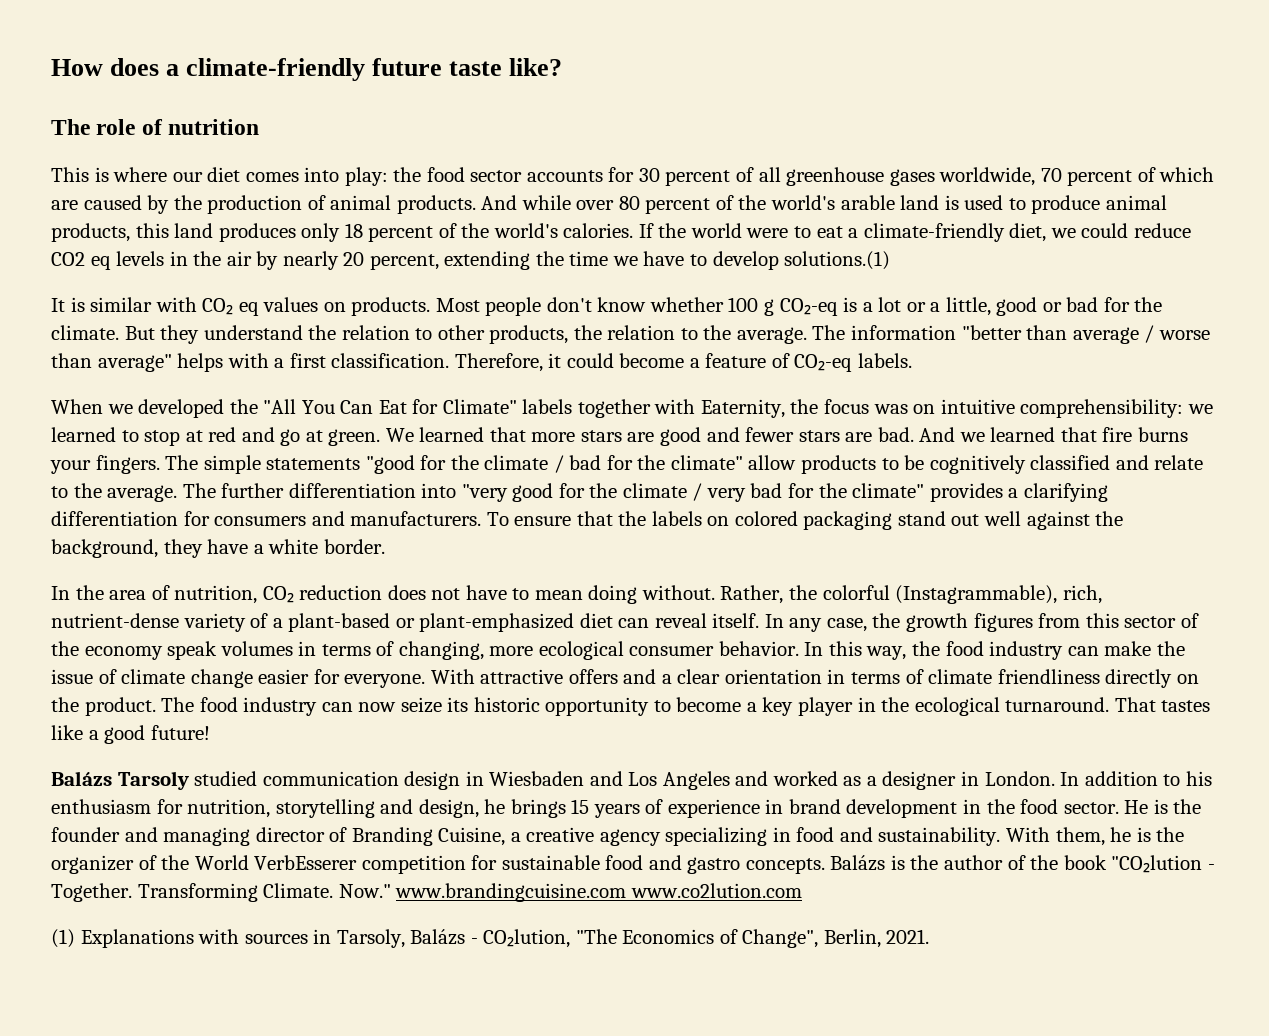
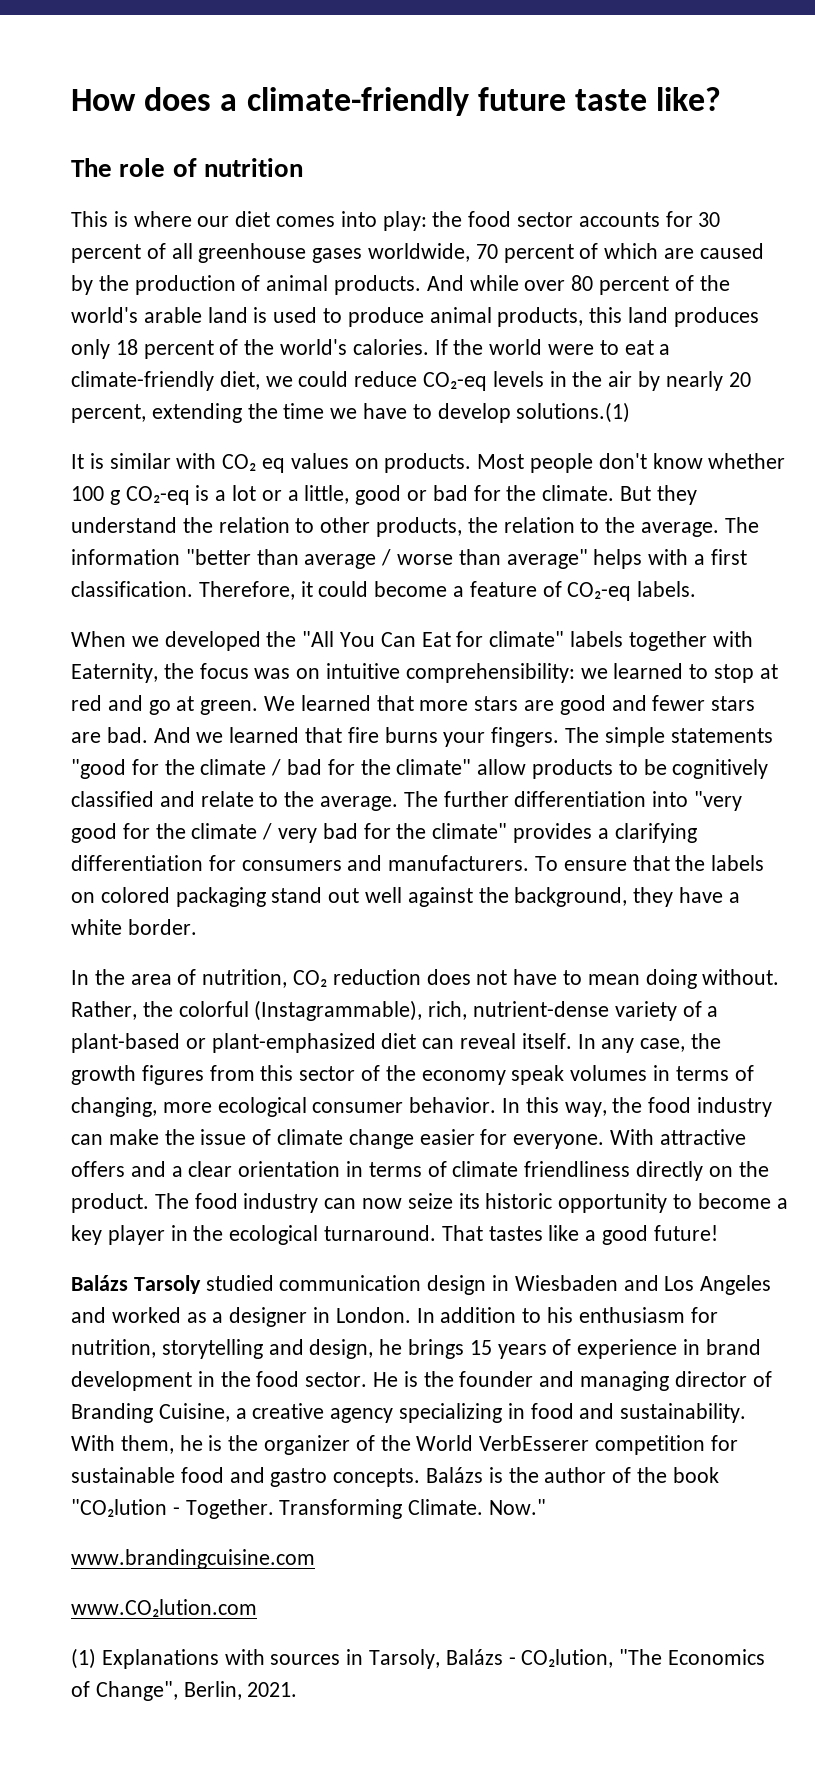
- If the world were to eat a climate-friendly diet, we could reduce CO2 eq levels in the air by nearly 20 percent, extending the time we have to develop solutions.(1)
+ If the world were to eat a climate-friendly diet, we could reduce CO₂-eq levels in the air by nearly 20 percent, extending the time we have to develop solutions.(1)
- When we developed the "All You Can Eat for Climate" labels together with Eaternity, the focus was on intuitive comprehensibility: we learned to stop at red and go at green.
+ When we developed the "All You Can Eat for climate" labels together with Eaternity, the focus was on intuitive comprehensibility: we learned to stop at red and go at green.
- Now." www.brandingcuisine.com www.co2lution.com
+ Now."
+ www.brandingcuisine.com
+ www.CO₂lution.com

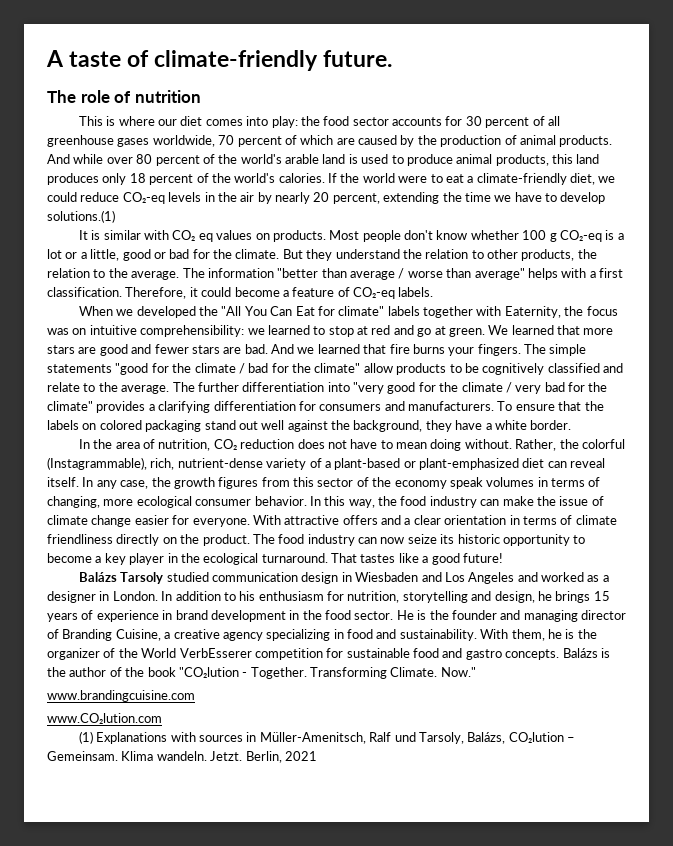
- How does a climate-friendly future taste like?
+ A taste of climate-friendly future.
- (1) Explanations with sources in Tarsoly, Balázs - CO₂lution, "The Economics of Change", Berlin, 2021.
+ (1) Explanations with sources in Müller-Amenitsch, Ralf und Tarsoly, Balázs, CO₂lution – Gemeinsam. Klima wandeln. Jetzt. Berlin, 2021

